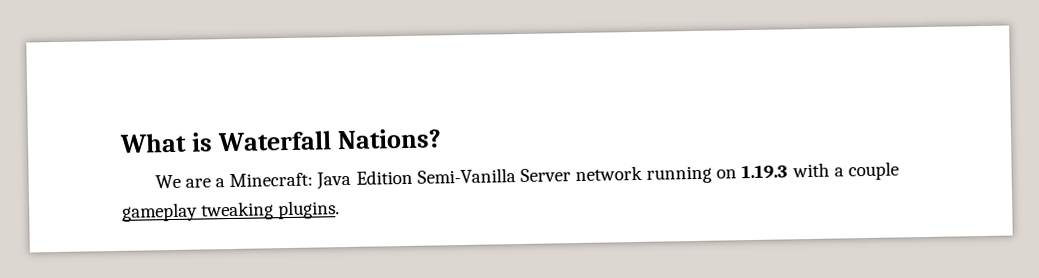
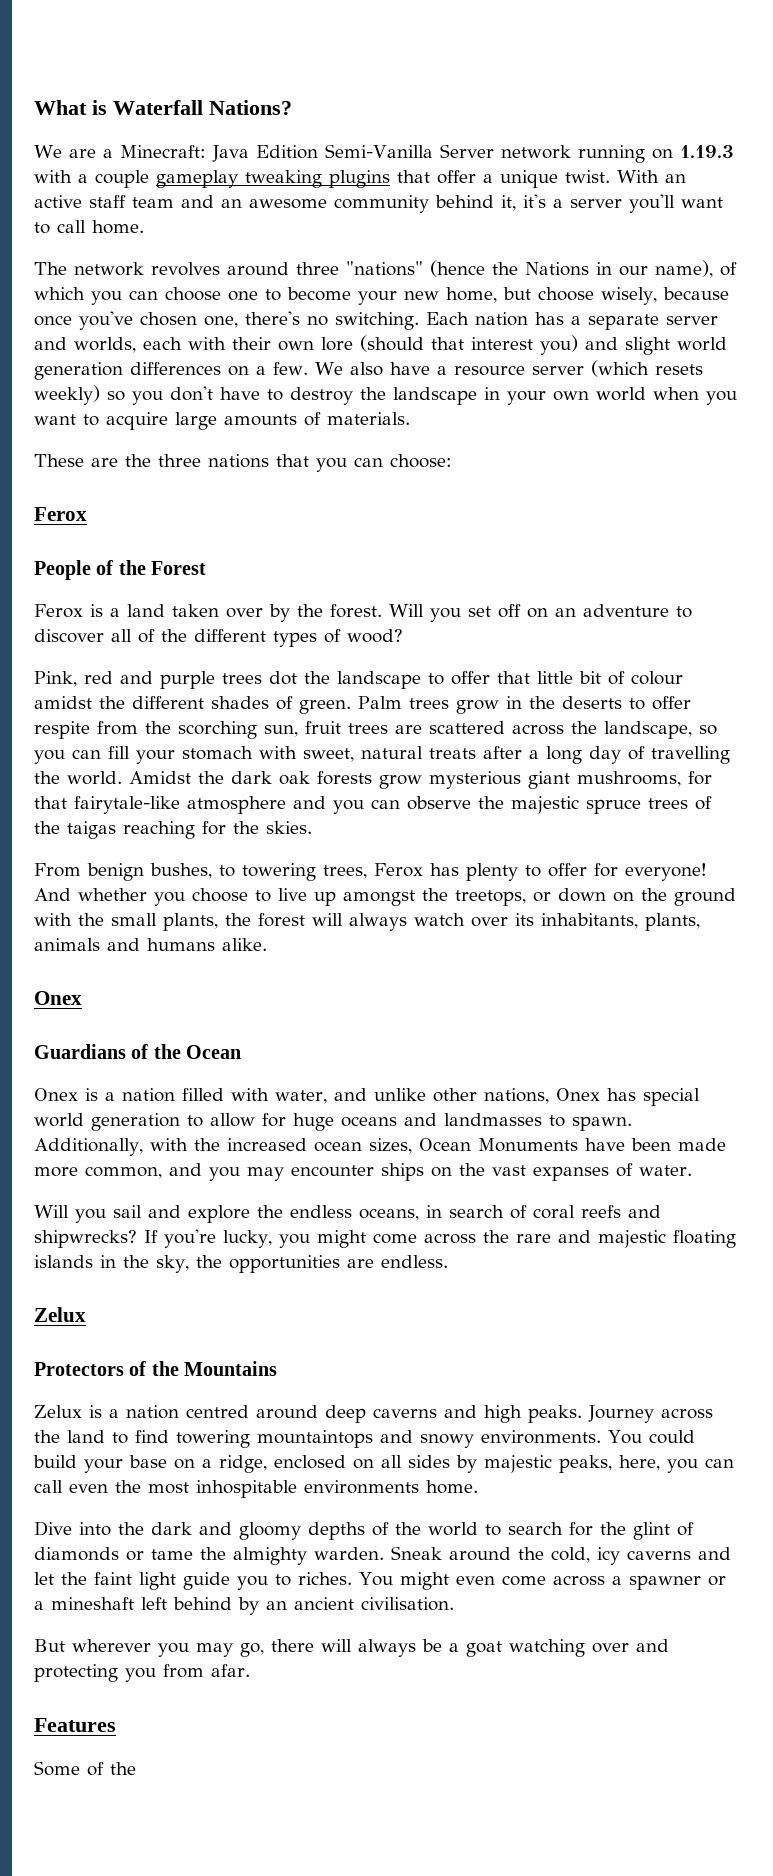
- We are a Minecraft: Java Edition Semi-Vanilla Server network running on 1.19.3 with a couple gameplay tweaking plugins.
+ We are a Minecraft: Java Edition Semi-Vanilla Server network running on 1.19.3 with a couple gameplay tweaking plugins that offer a unique twist. With an active staff team and an awesome community behind it, it's a server you'll want to call home.
+ The network revolves around three "nations" (hence the Nations in our name), of which you can choose one to become your new home, but choose wisely, because once you've chosen one, there's no switching. Each nation has a separate server and worlds, each with their own lore (should that interest you) and slight world generation differences on a few. We also have a resource server (which resets weekly) so you don't have to destroy the landscape in your own world when you want to acquire large amounts of materials.
+ These are the three nations that you can choose:
+ Ferox
+ People of the Forest
+ Ferox is a land taken over by the forest. Will you set off on an adventure to discover all of the different types of wood?
+ Pink, red and purple trees dot the landscape to offer that little bit of colour amidst the different shades of green. Palm trees grow in the deserts to offer respite from the scorching sun, fruit trees are scattered across the landscape, so you can fill your stomach with sweet, natural treats after a long day of travelling the world. Amidst the dark oak forests grow mysterious giant mushrooms, for that fairytale-like atmosphere and you can observe the majestic spruce trees of the taigas reaching for the skies.
+ From benign bushes, to towering trees, Ferox has plenty to offer for everyone! And whether you choose to live up amongst the treetops, or down on the ground with the small plants, the forest will always watch over its inhabitants, plants, animals and humans alike.
+ Onex
+ Guardians of the Ocean
+ Onex is a nation filled with water, and unlike other nations, Onex has special world generation to allow for huge oceans and landmasses to spawn. Additionally, with the increased ocean sizes, Ocean Monuments have been made more common, and you may encounter ships on the vast expanses of water.
+ Will you sail and explore the endless oceans, in search of coral reefs and shipwrecks? If you're lucky, you might come across the rare and majestic floating islands in the sky, the opportunities are endless.
+ Zelux
+ Protectors of the Mountains
+ Zelux is a nation centred around deep caverns and high peaks. Journey across the land to find towering mountaintops and snowy environments. You could build your base on a ridge, enclosed on all sides by majestic peaks, here, you can call even the most inhospitable environments home.
+ Dive into the dark and gloomy depths of the world to search for the glint of diamonds or tame the almighty warden. Sneak around the cold, icy caverns and let the faint light guide you to riches. You might even come across a spawner or a mineshaft left behind by an ancient civilisation.
+ But wherever you may go, there will always be a goat watching over and protecting you from afar.
+ Features
+ Some of the

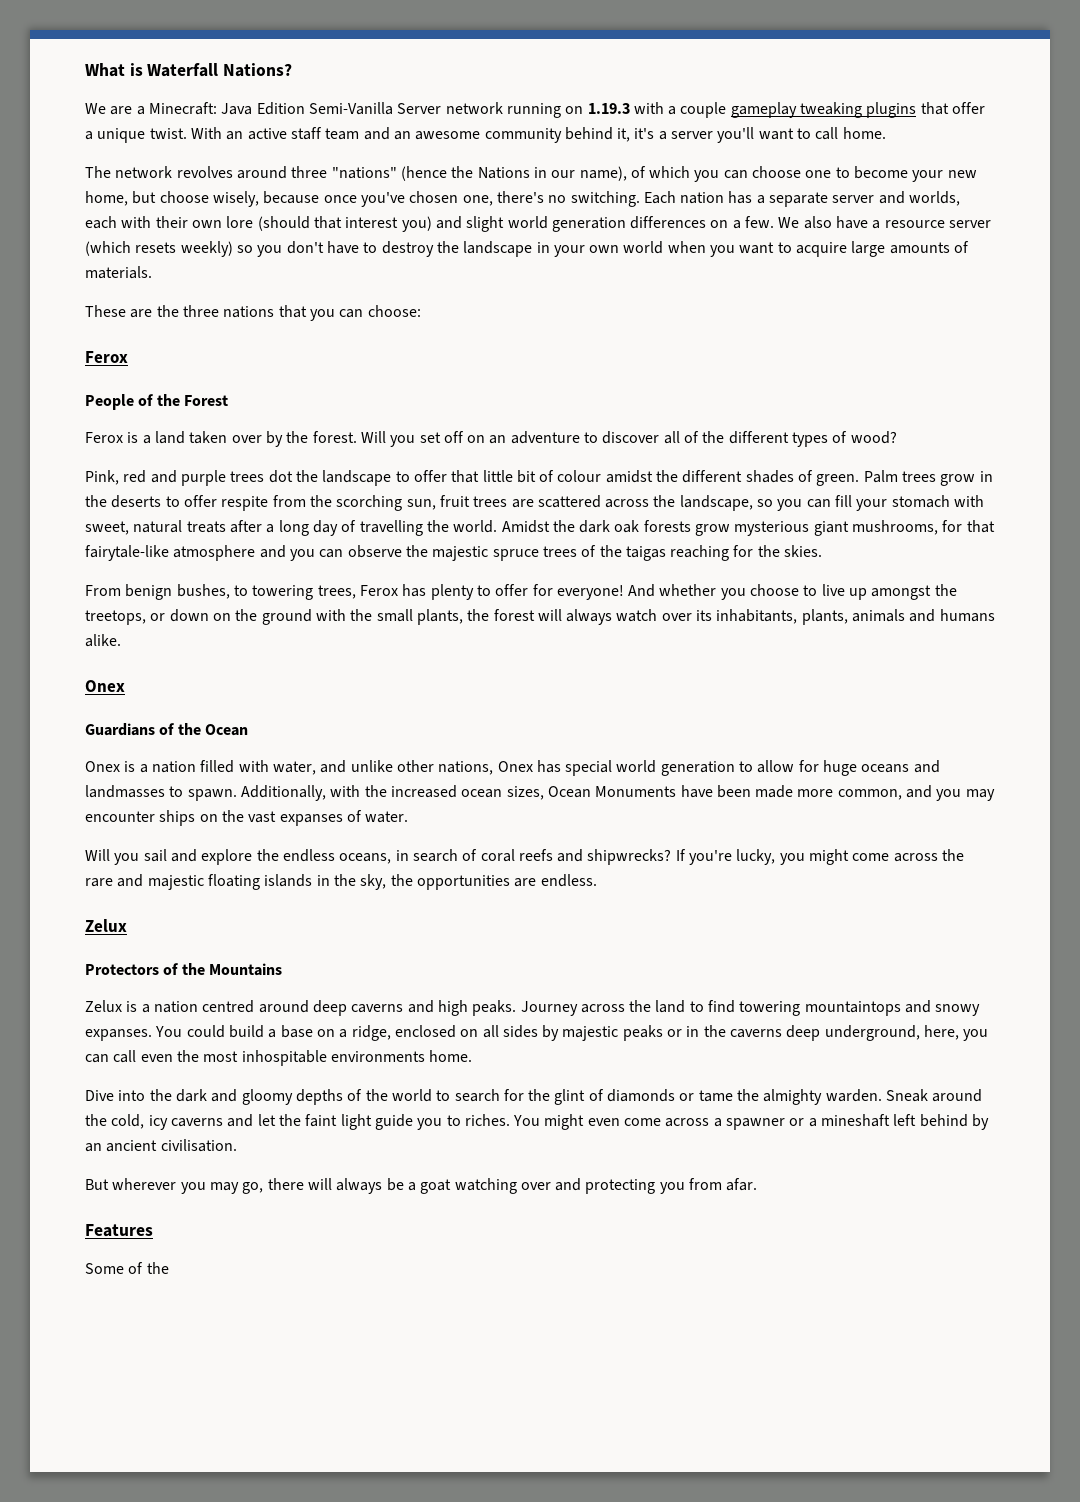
- Journey across the land to find towering mountaintops and snowy environments.
+ Journey across the land to find towering mountaintops and snowy expanses.
- You could build your base on a ridge, enclosed on all sides by majestic peaks, here, you can call even the most inhospitable environments home.
+ You could build a base on a ridge, enclosed on all sides by majestic peaks or in the caverns deep underground, here, you can call even the most inhospitable environments home.

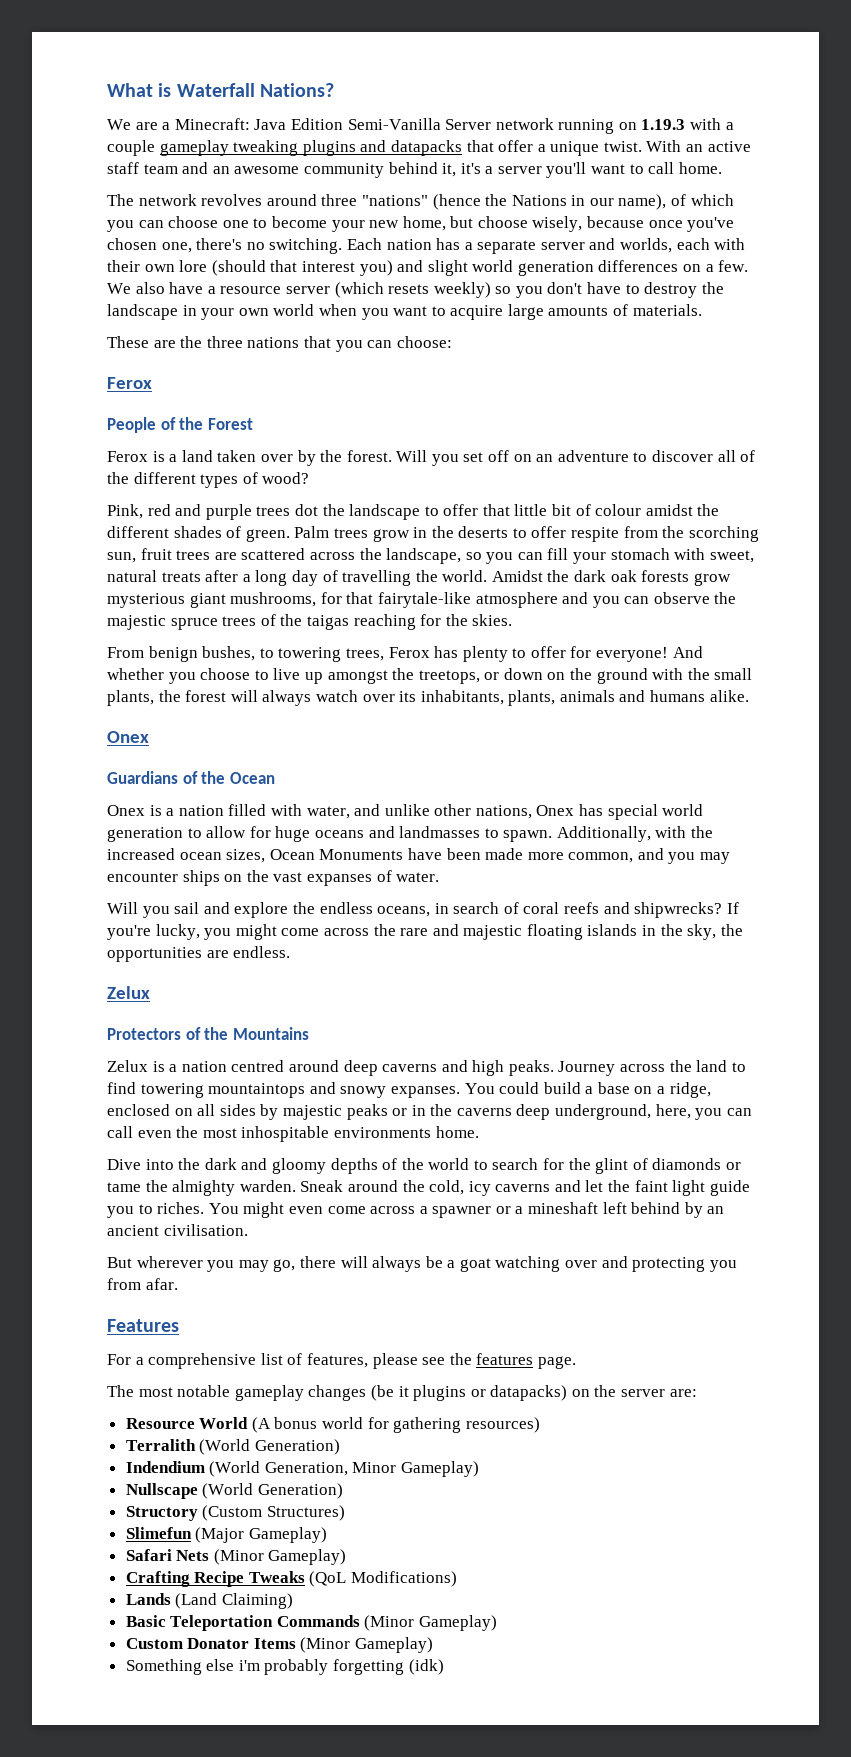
- We are a Minecraft: Java Edition Semi-Vanilla Server network running on 1.19.3 with a couple gameplay tweaking plugins that offer a unique twist.
+ We are a Minecraft: Java Edition Semi-Vanilla Server network running on 1.19.3 with a couple gameplay tweaking plugins and datapacks that offer a unique twist.
- Some of the
+ For a comprehensive list of features, please see the features page.
+ The most notable gameplay changes (be it plugins or datapacks) on the server are:
+ Resource World (A bonus world for gathering resources)
+ Terralith (World Generation)
+ Indendium (World Generation, Minor Gameplay)
+ Nullscape (World Generation)
+ Structory (Custom Structures)
+ Slimefun (Major Gameplay)
+ Safari Nets (Minor Gameplay)
+ Crafting Recipe Tweaks (QoL Modifications)
+ Lands (Land Claiming)
+ Basic Teleportation Commands (Minor Gameplay)
+ Custom Donator Items (Minor Gameplay)
+ Something else i'm probably forgetting (idk)

